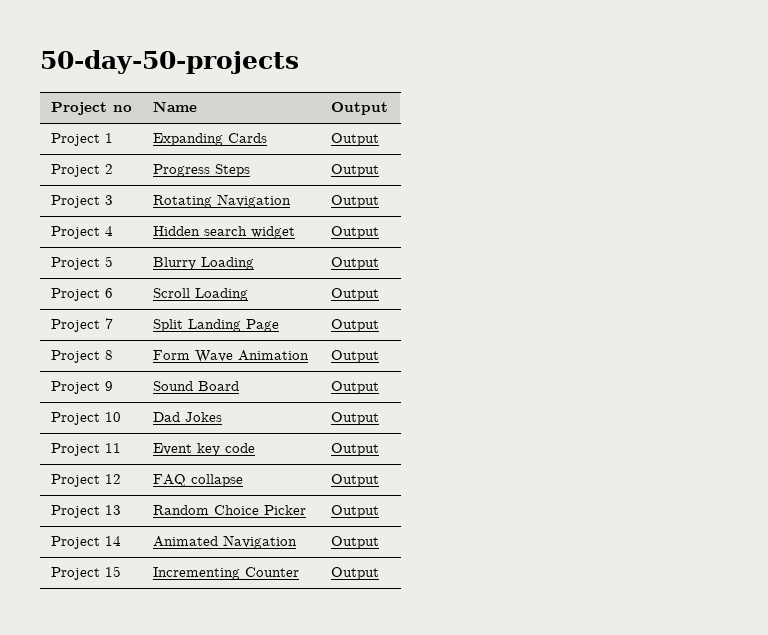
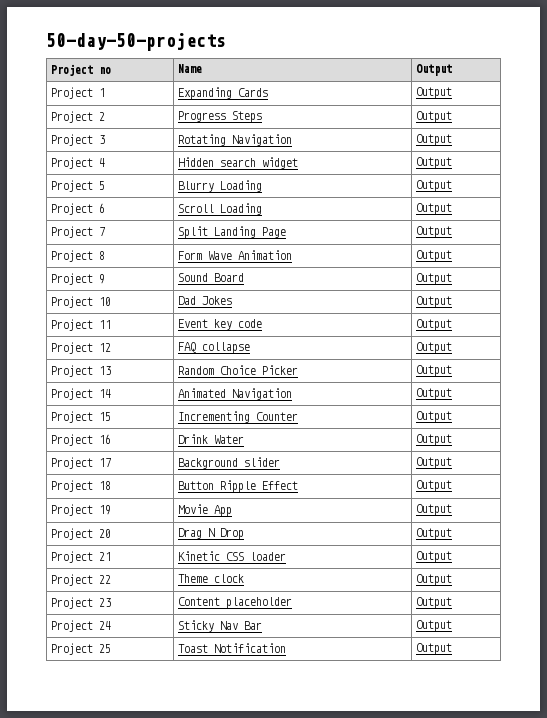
+ Project 16 | Drink Water | Output
+ Project 17 | Background slider | Output
+ Project 18 | Button Ripple Effect | Output
+ Project 19 | Movie App | Output
+ Project 20 | Drag N Drop | Output
+ Project 21 | Kinetic CSS loader | Output
+ Project 22 | Theme clock | Output
+ Project 23 | Content placeholder | Output
+ Project 24 | Sticky Nav Bar | Output
+ Project 25 | Toast Notification | Output

